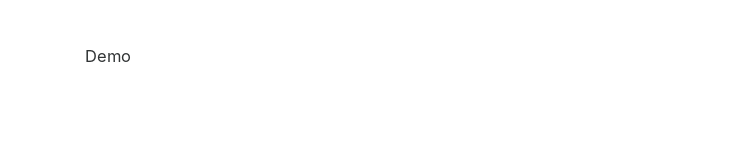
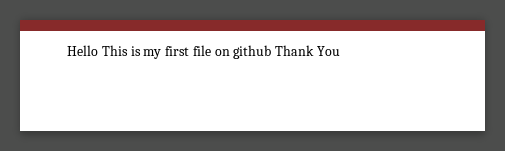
- Demo
+ Hello This is my first file on github Thank You

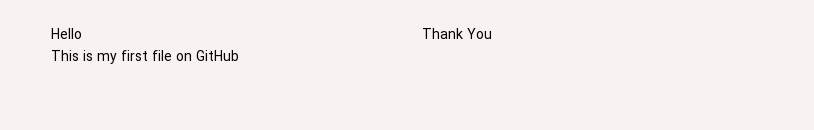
- Hello This is my first file on github Thank You
+ Hello
+ This is my first file on GitHub
+ Thank You

